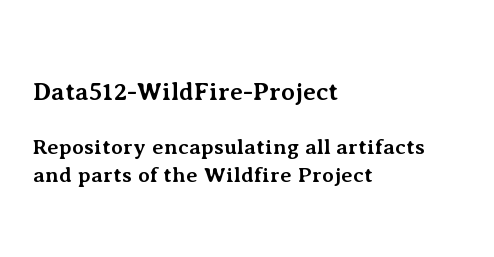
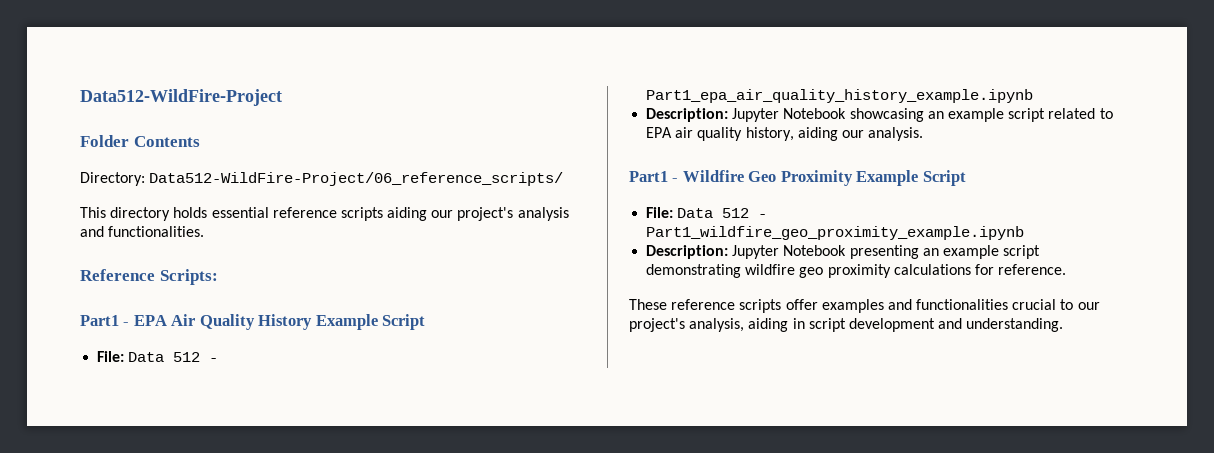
- Repository encapsulating all artifacts and parts of the Wildfire Project
+ Folder Contents
+ Directory: Data512-WildFire-Project/06_reference_scripts/
+ This directory holds essential reference scripts aiding our project's analysis and functionalities.
+ Reference Scripts:
+ Part1 - EPA Air Quality History Example Script
+ File: Data 512 - Part1_epa_air_quality_history_example.ipynb
+ Description: Jupyter Notebook showcasing an example script related to EPA air quality history, aiding our analysis.
+ Part1 - Wildfire Geo Proximity Example Script
+ File: Data 512 - Part1_wildfire_geo_proximity_example.ipynb
+ Description: Jupyter Notebook presenting an example script demonstrating wildfire geo proximity calculations for reference.
+ These reference scripts offer examples and functionalities crucial to our project's analysis, aiding in script development and understanding.

